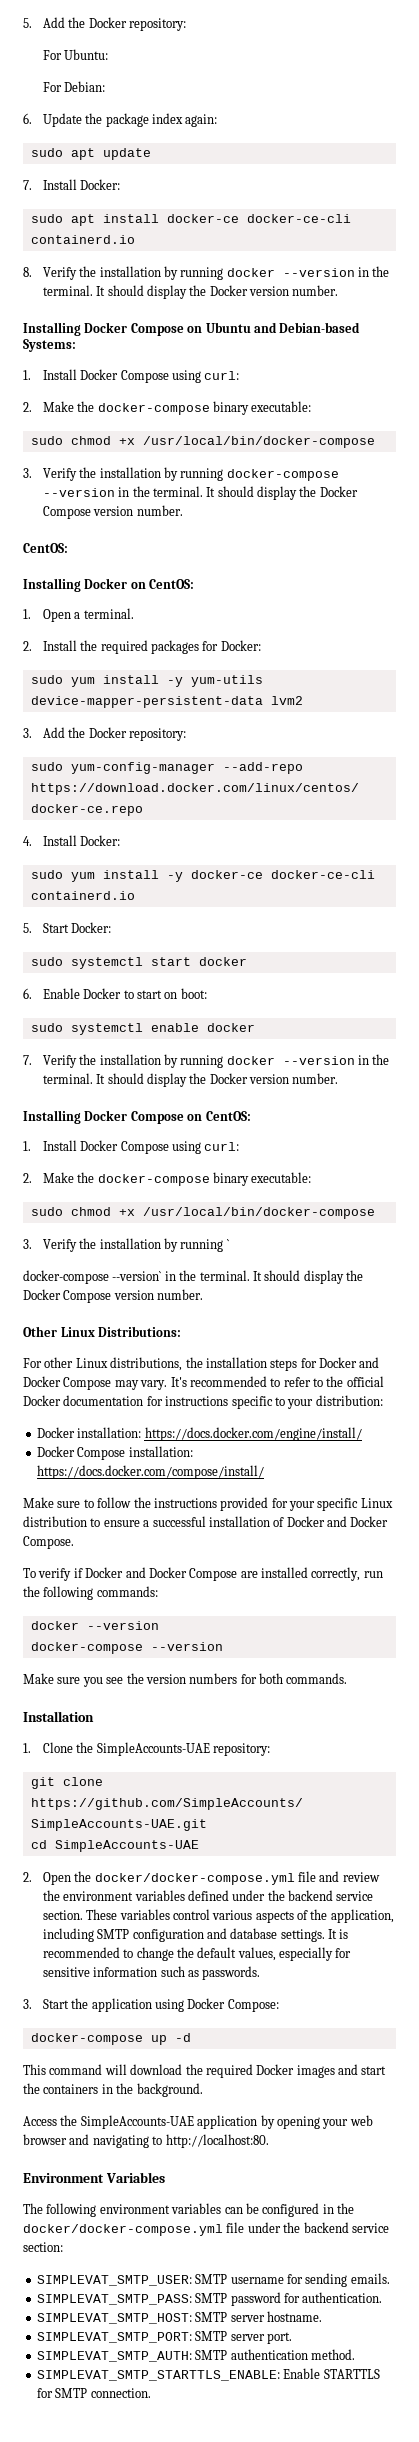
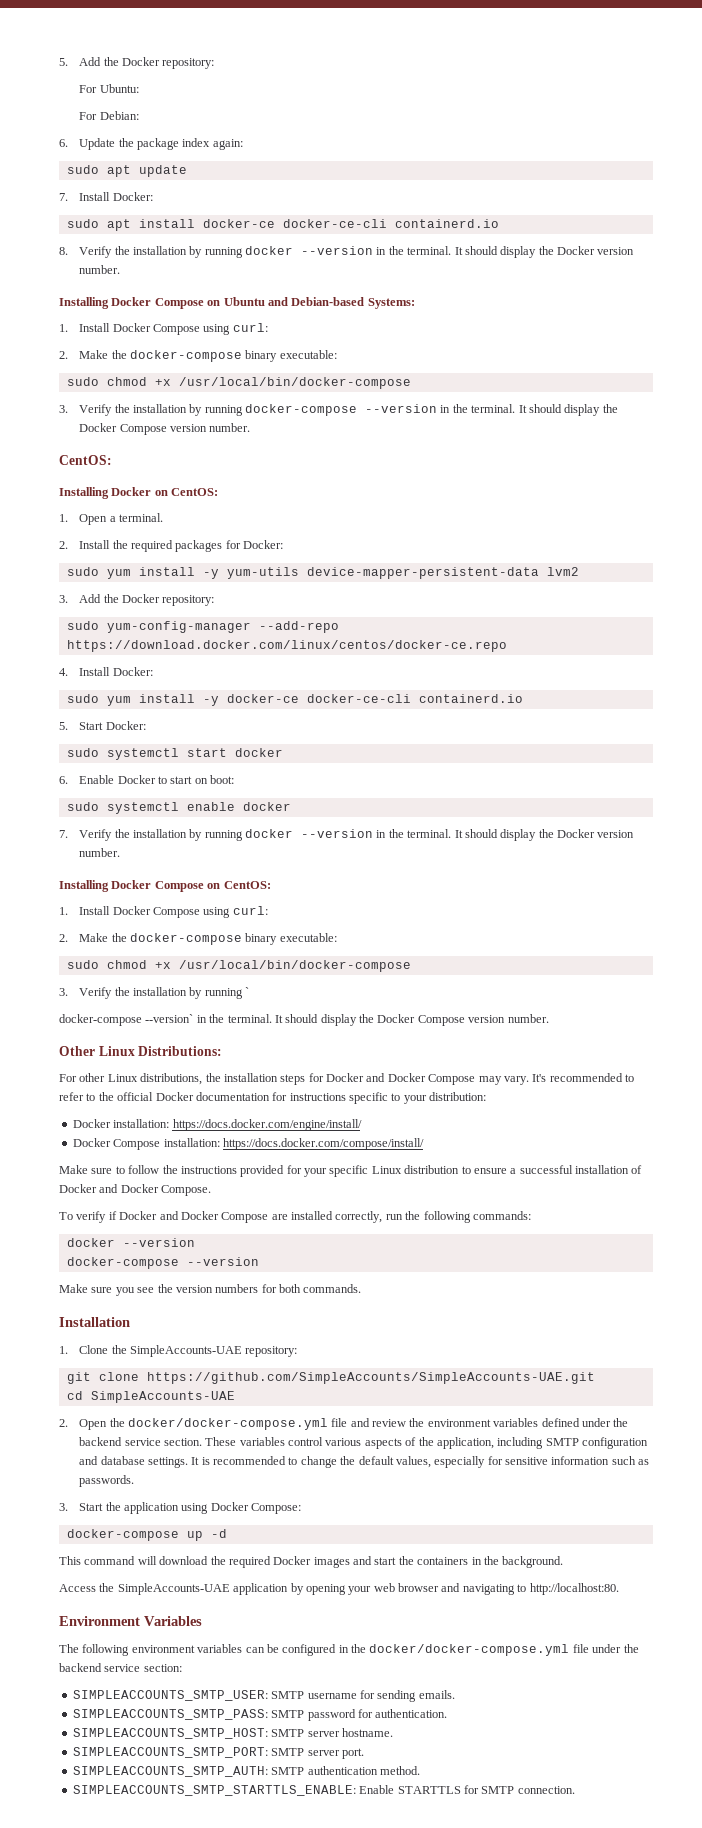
- SIMPLEVAT_SMTP_USER: SMTP username for sending emails.
+ SIMPLEACCOUNTS_SMTP_USER: SMTP username for sending emails.
- SIMPLEVAT_SMTP_PASS: SMTP password for authentication.
+ SIMPLEACCOUNTS_SMTP_PASS: SMTP password for authentication.
- SIMPLEVAT_SMTP_HOST: SMTP server hostname.
+ SIMPLEACCOUNTS_SMTP_HOST: SMTP server hostname.
- SIMPLEVAT_SMTP_PORT: SMTP server port.
+ SIMPLEACCOUNTS_SMTP_PORT: SMTP server port.
- SIMPLEVAT_SMTP_AUTH: SMTP authentication method.
+ SIMPLEACCOUNTS_SMTP_AUTH: SMTP authentication method.
- SIMPLEVAT_SMTP_STARTTLS_ENABLE: Enable STARTTLS for SMTP connection.
+ SIMPLEACCOUNTS_SMTP_STARTTLS_ENABLE: Enable STARTTLS for SMTP connection.

